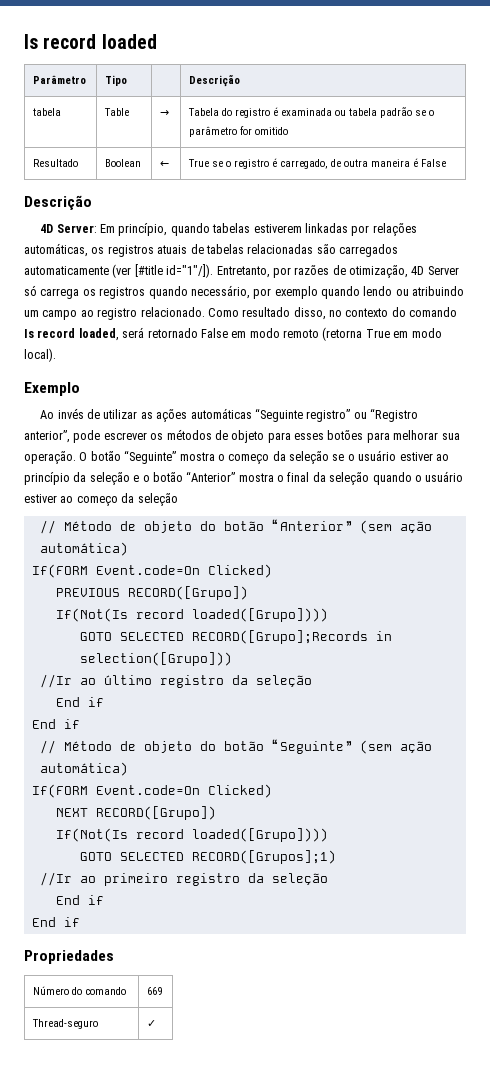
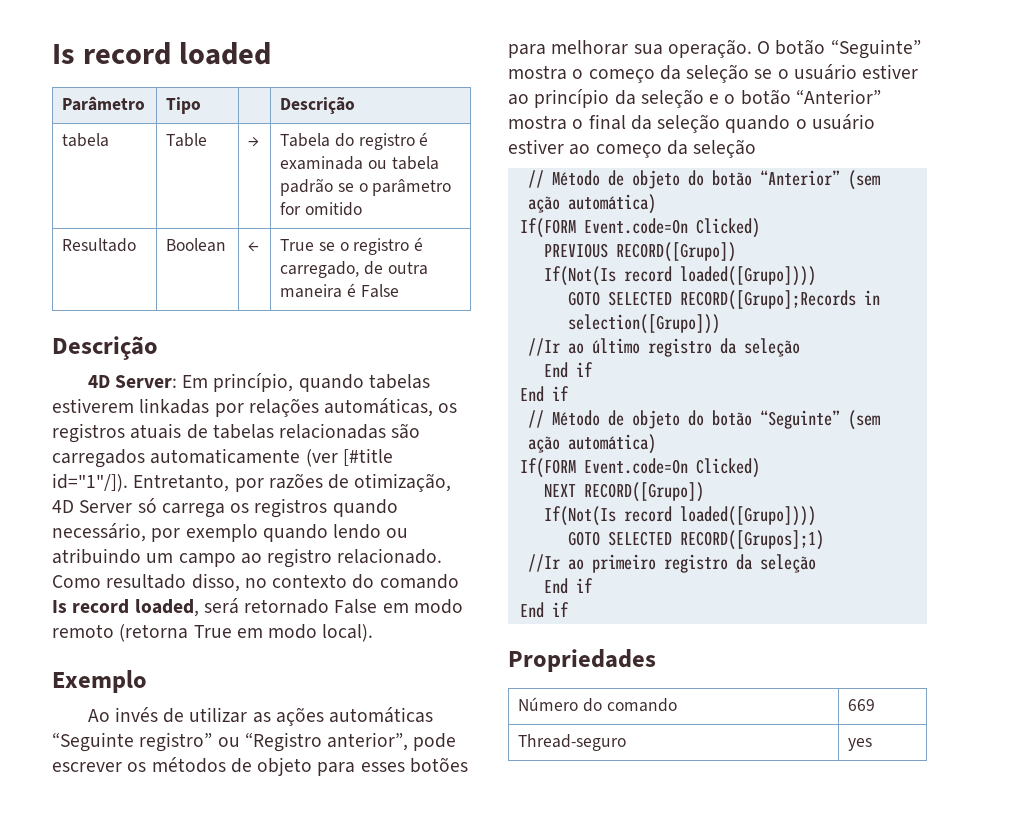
- Thread-seguro | ✓
+ Thread-seguro | yes

